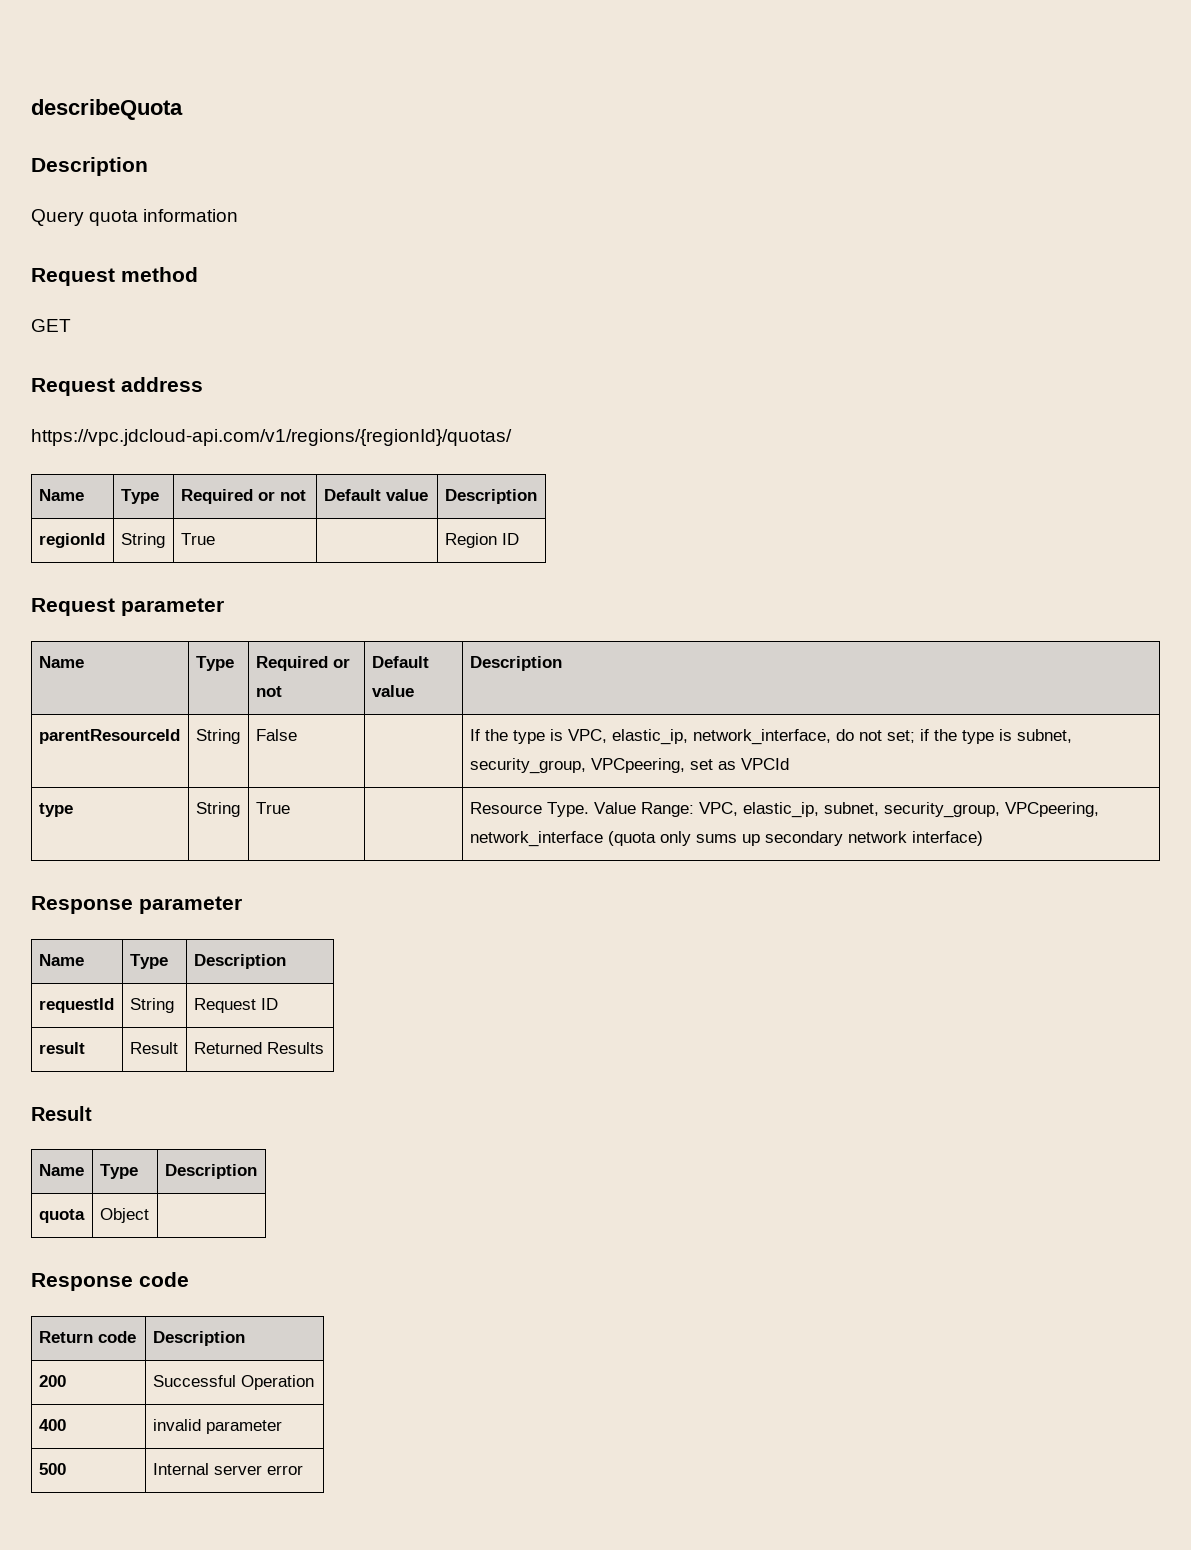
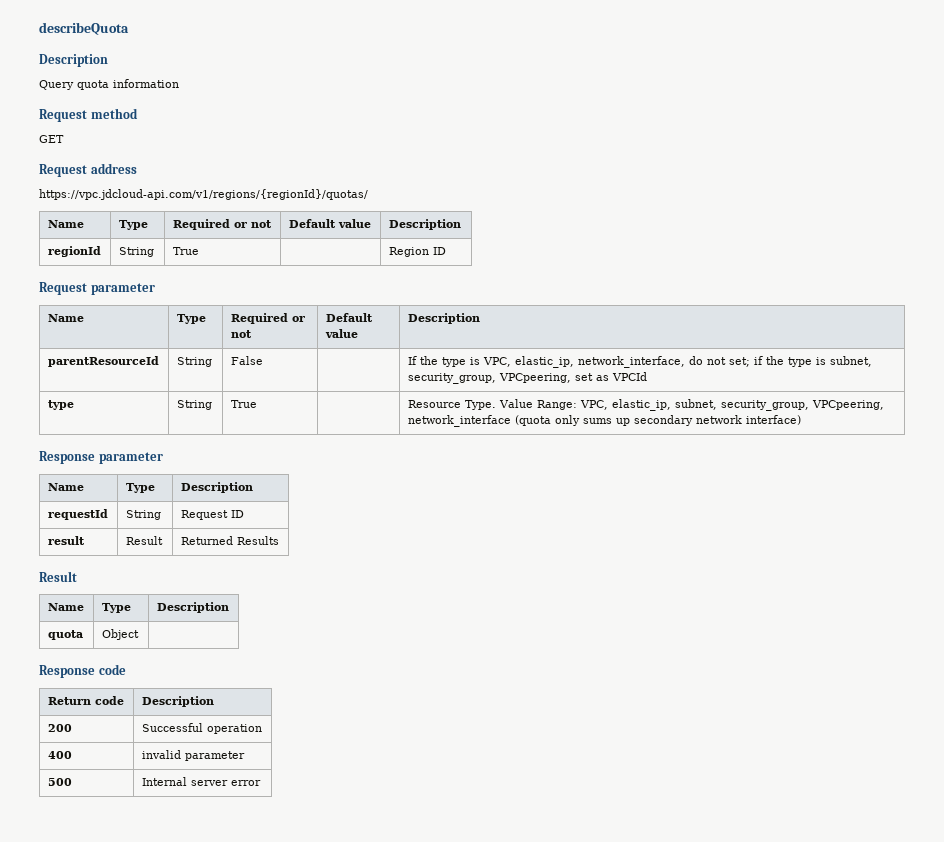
- 200 | Successful Operation
+ 200 | Successful operation

